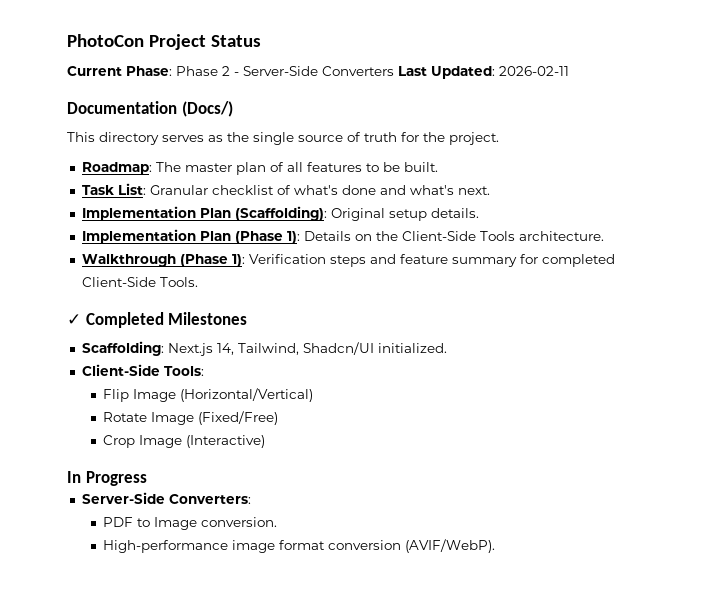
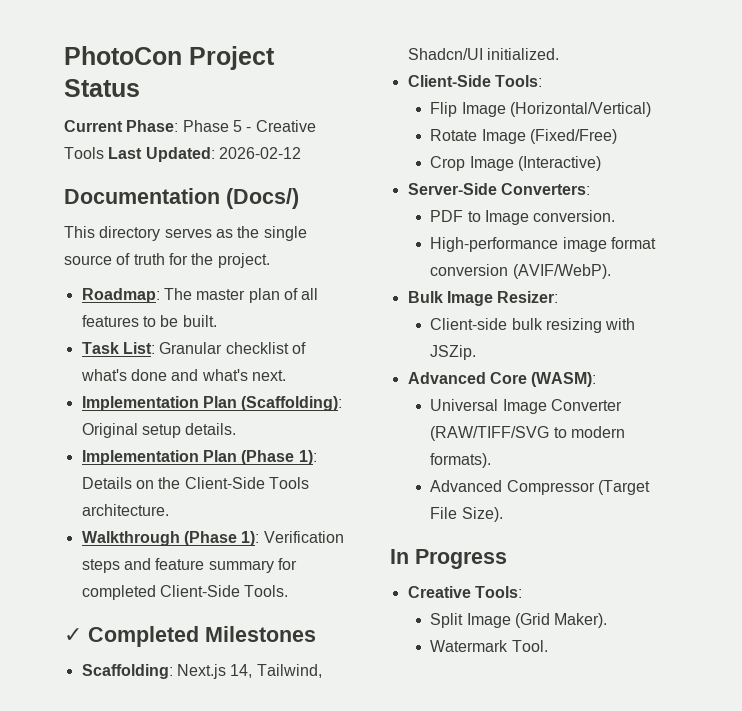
- Current Phase: Phase 2 - Server-Side Converters Last Updated: 2026-02-11
+ Current Phase: Phase 5 - Creative Tools Last Updated: 2026-02-12
- In Progress
+ Bulk Image Resizer:
+ Client-side bulk resizing with JSZip.
+ Advanced Core (WASM):
+ Universal Image Converter (RAW/TIFF/SVG to modern formats).
+ Advanced Compressor (Target File Size).
+ In Progress
+ Creative Tools:
+ Split Image (Grid Maker).
+ Watermark Tool.

